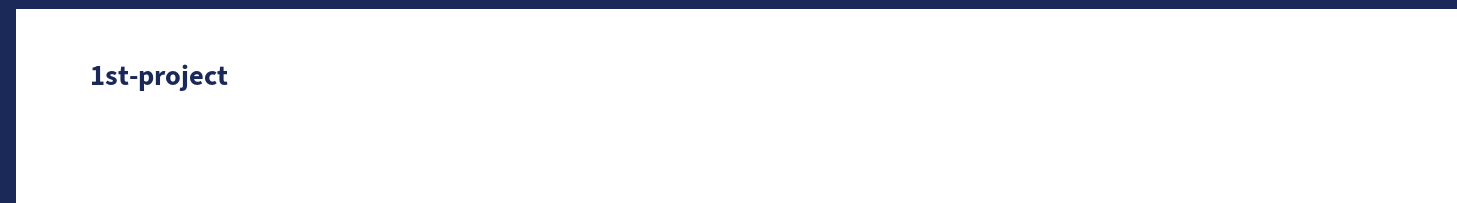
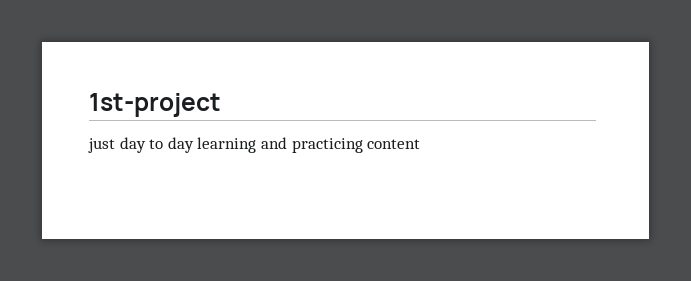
+ just day to day learning and practicing content

